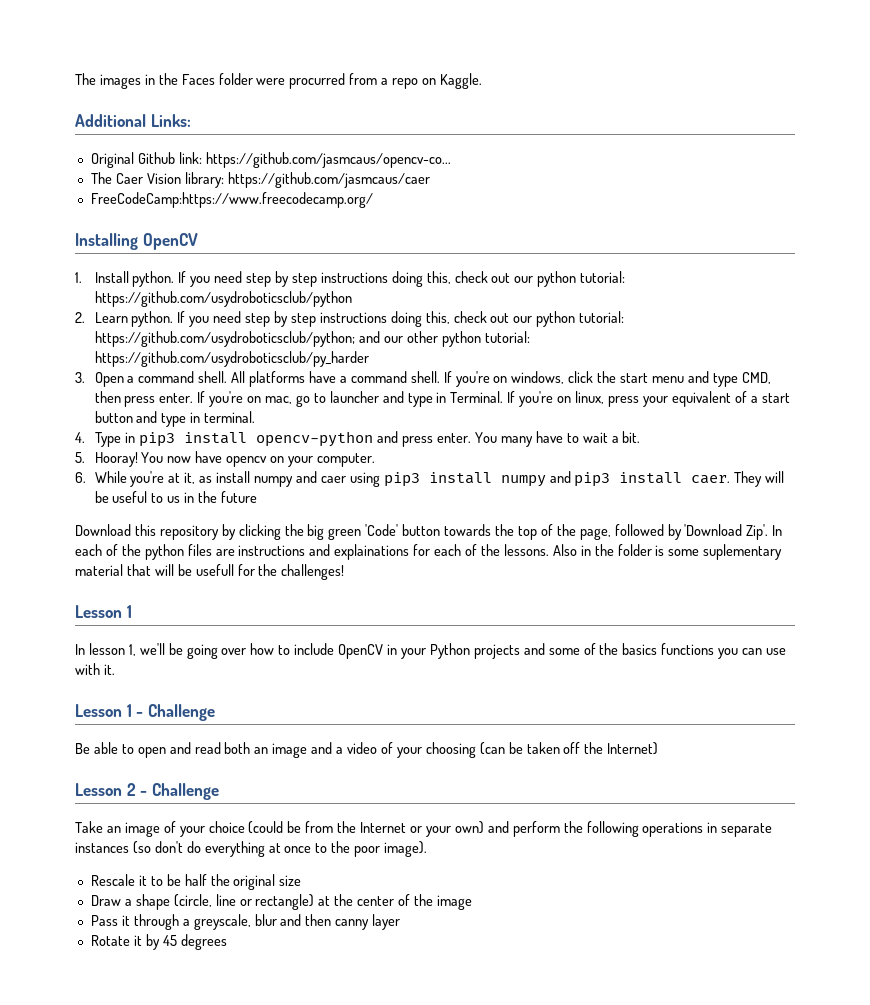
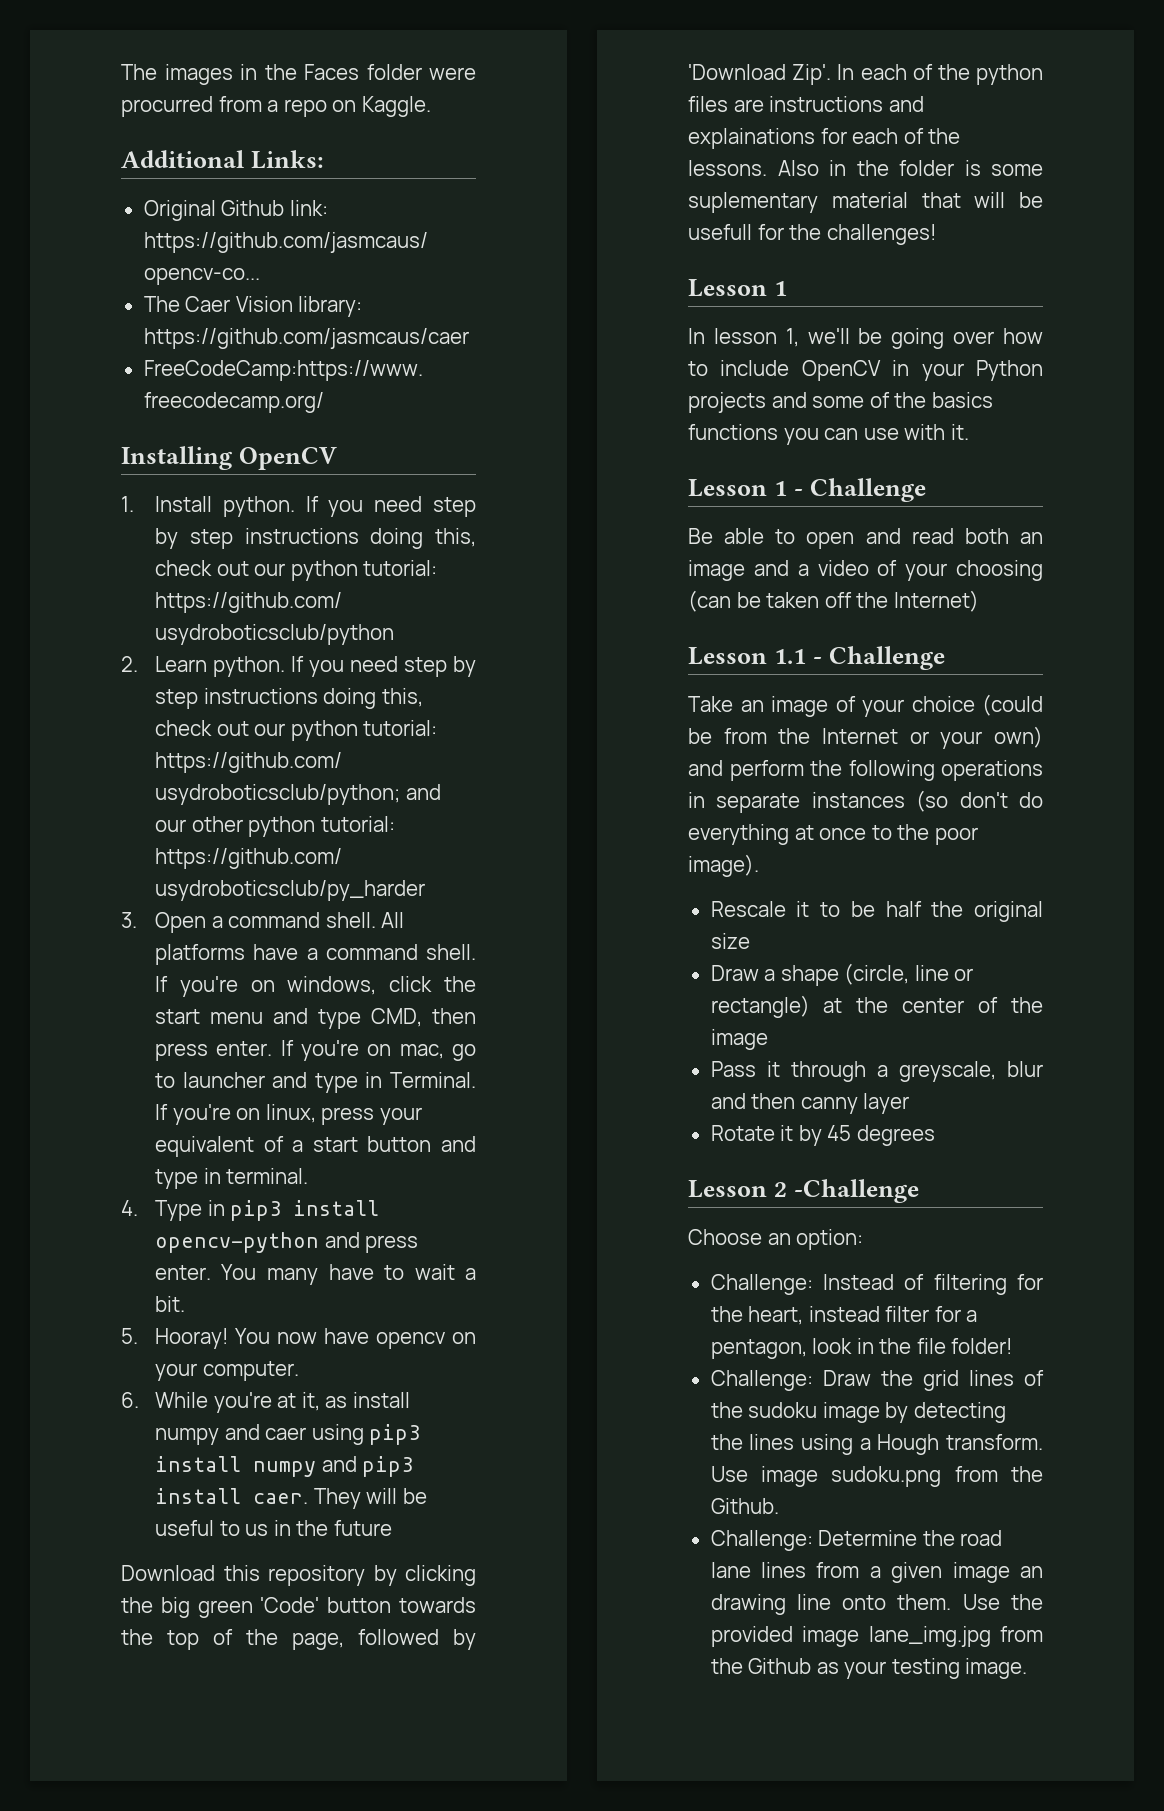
- Lesson 2 - Challenge
+ Lesson 1.1 - Challenge
+ Lesson 2 -Challenge
+ Choose an option:
+ Challenge: Instead of filtering for the heart, instead filter for a pentagon, look in the file folder!
+ Challenge: Draw the grid lines of the sudoku image by detecting the lines using a Hough transform. Use image sudoku.png from the Github.
+ Challenge: Determine the road lane lines from a given image an drawing line onto them. Use the provided image lane_img.jpg from the Github as your testing image.

